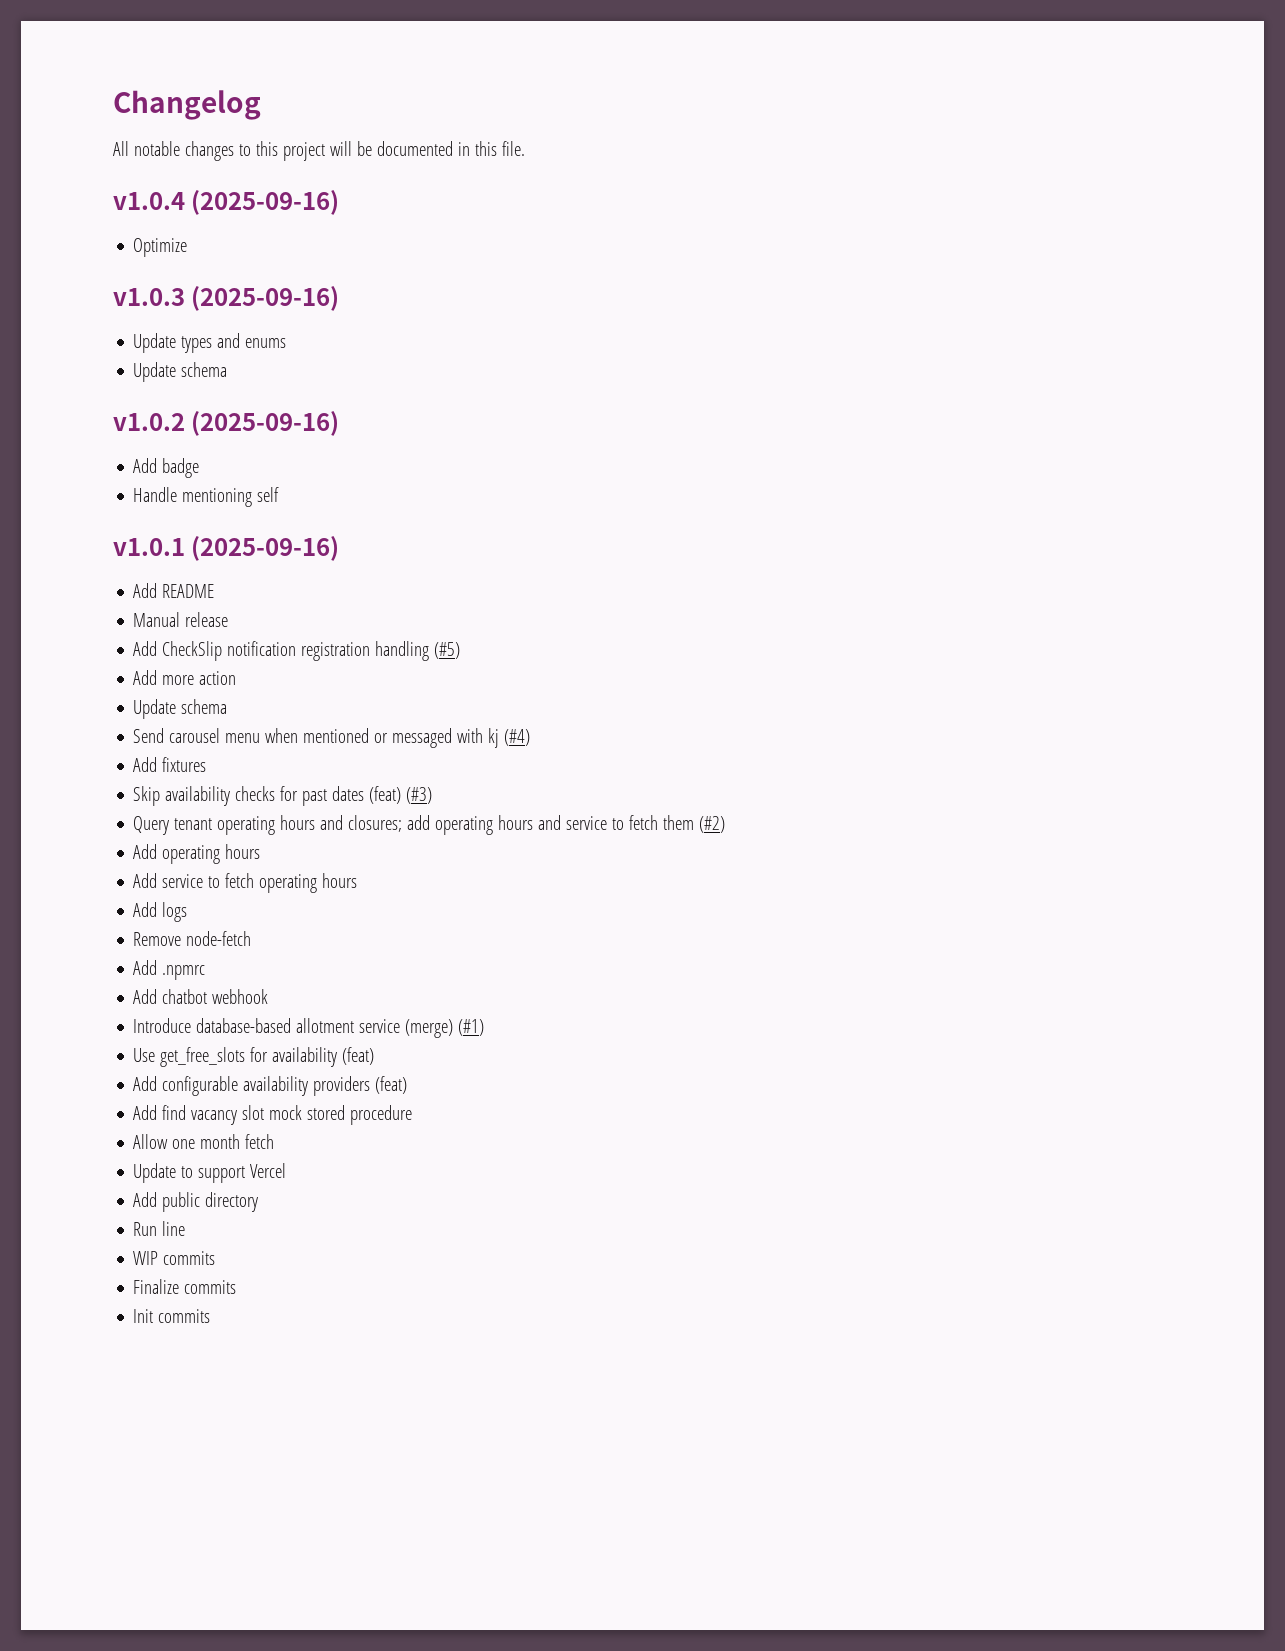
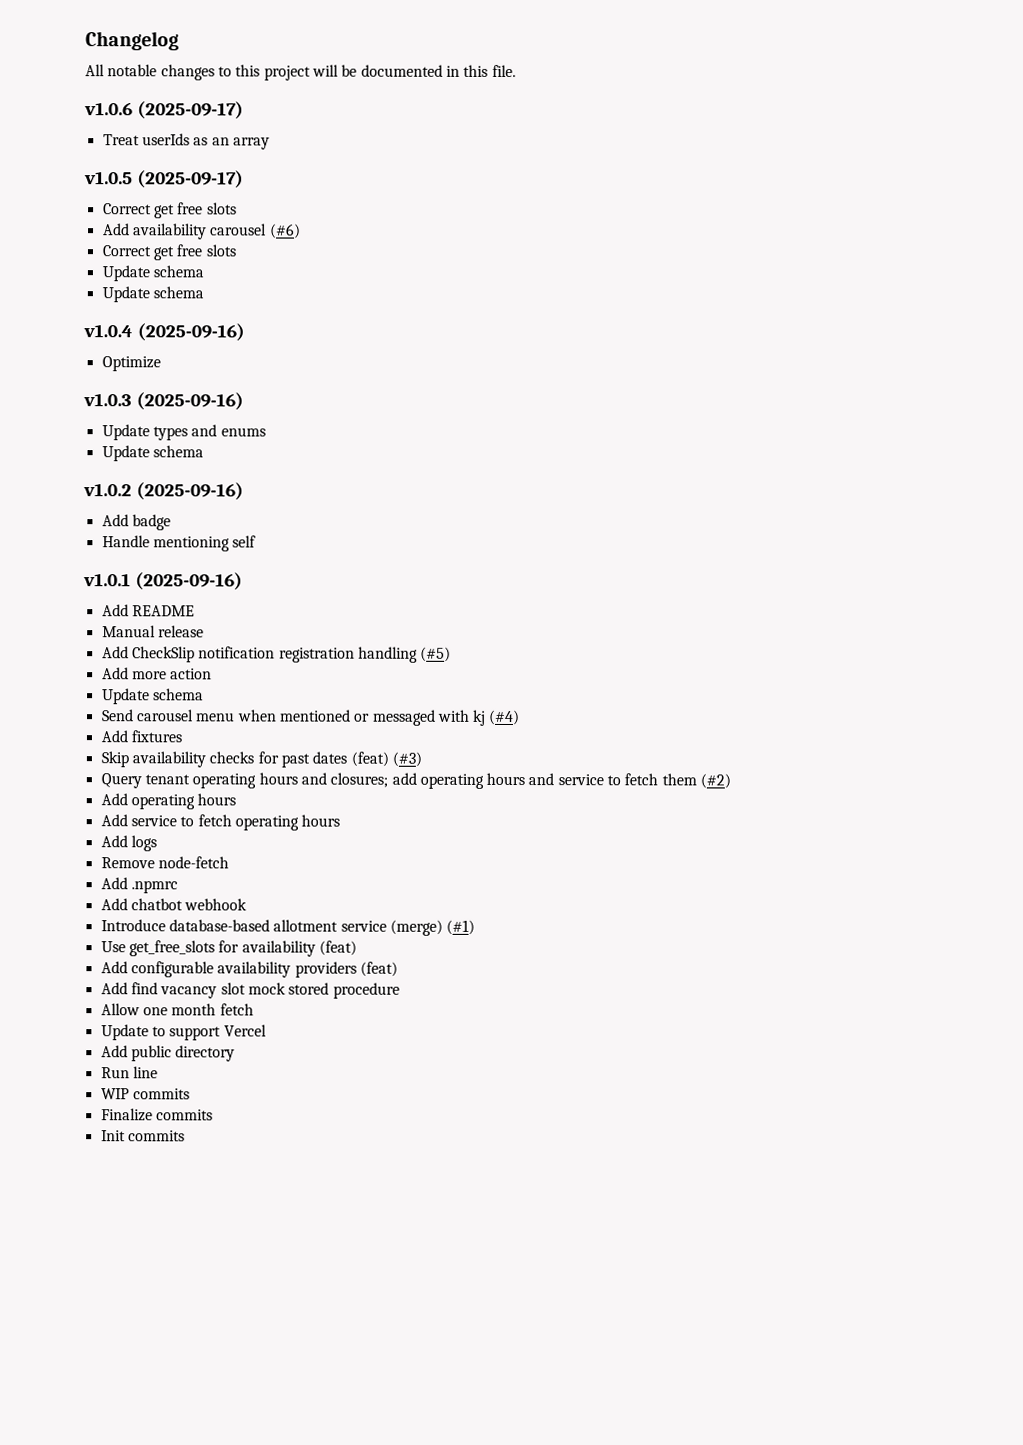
+ v1.0.6 (2025-09-17)
+ Treat userIds as an array
+ v1.0.5 (2025-09-17)
+ Correct get free slots
+ Add availability carousel (#6)
+ Correct get free slots
+ Update schema
+ Update schema

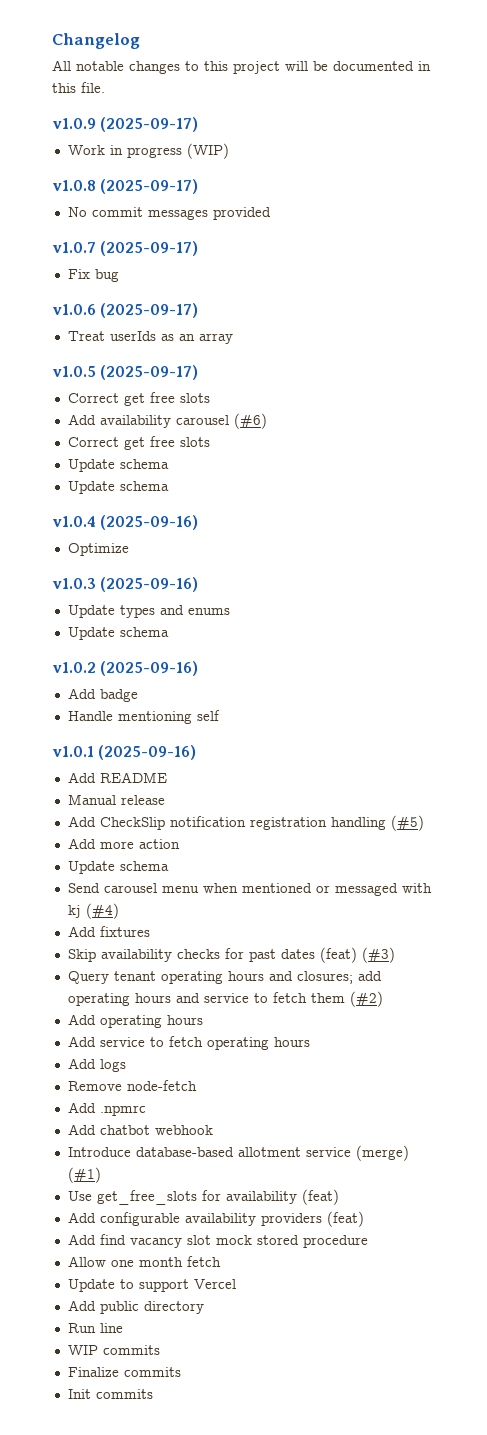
+ v1.0.9 (2025-09-17)
+ Work in progress (WIP)
+ v1.0.8 (2025-09-17)
+ No commit messages provided
+ v1.0.7 (2025-09-17)
+ Fix bug

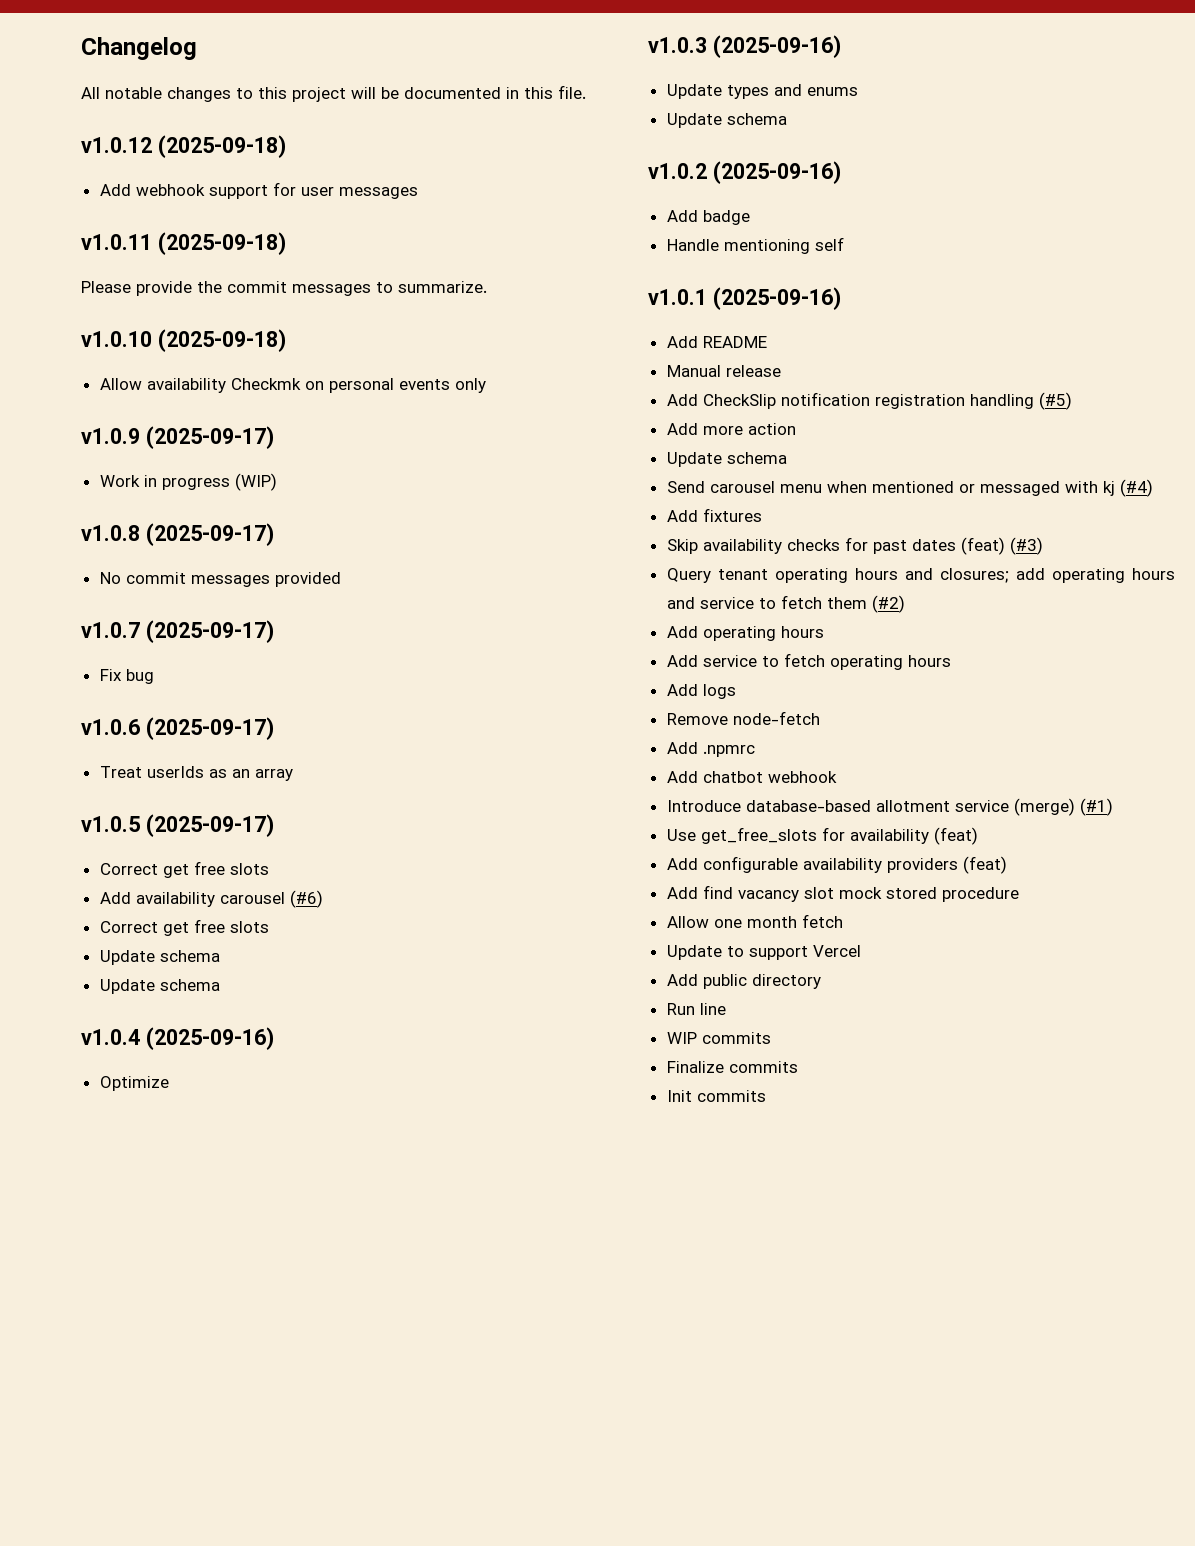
+ v1.0.12 (2025-09-18)
+ Add webhook support for user messages
+ v1.0.11 (2025-09-18)
+ Please provide the commit messages to summarize.
+ v1.0.10 (2025-09-18)
+ Allow availability Checkmk on personal events only

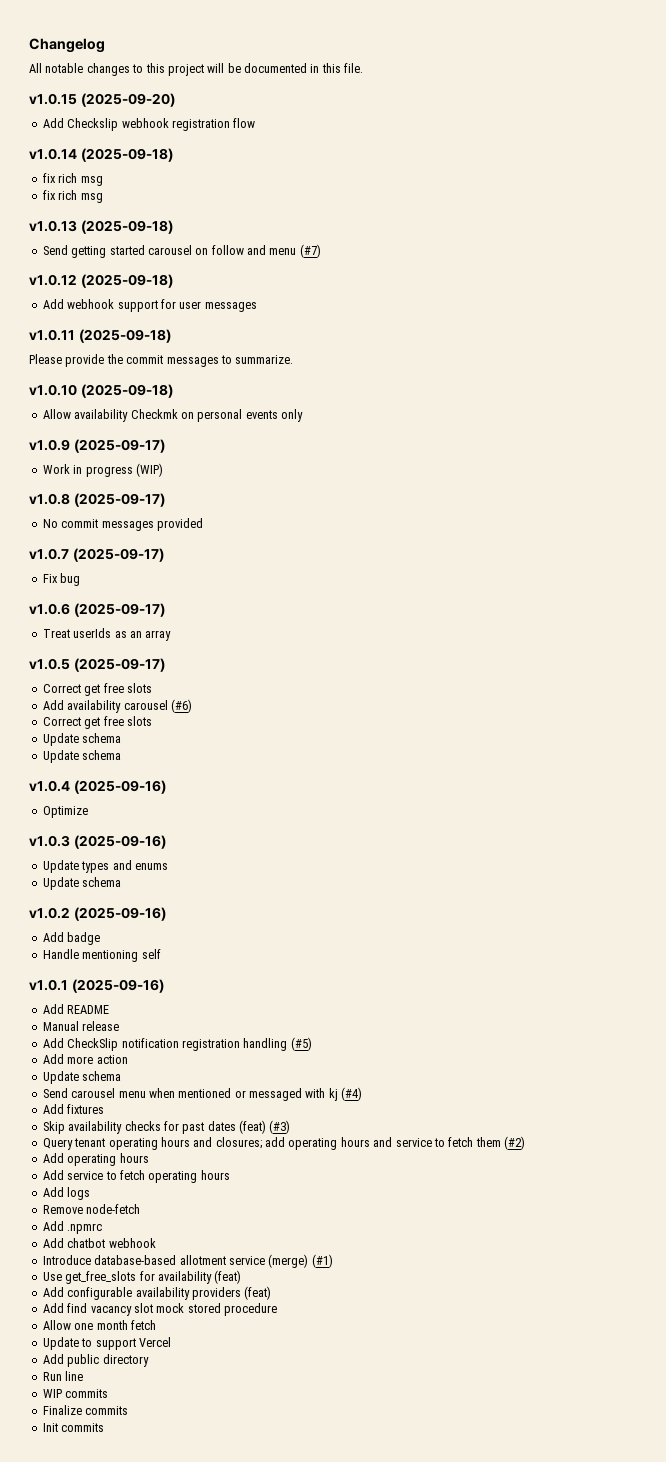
+ v1.0.15 (2025-09-20)
+ Add Checkslip webhook registration flow
+ v1.0.14 (2025-09-18)
+ fix rich msg
+ fix rich msg
+ v1.0.13 (2025-09-18)
+ Send getting started carousel on follow and menu (#7)

